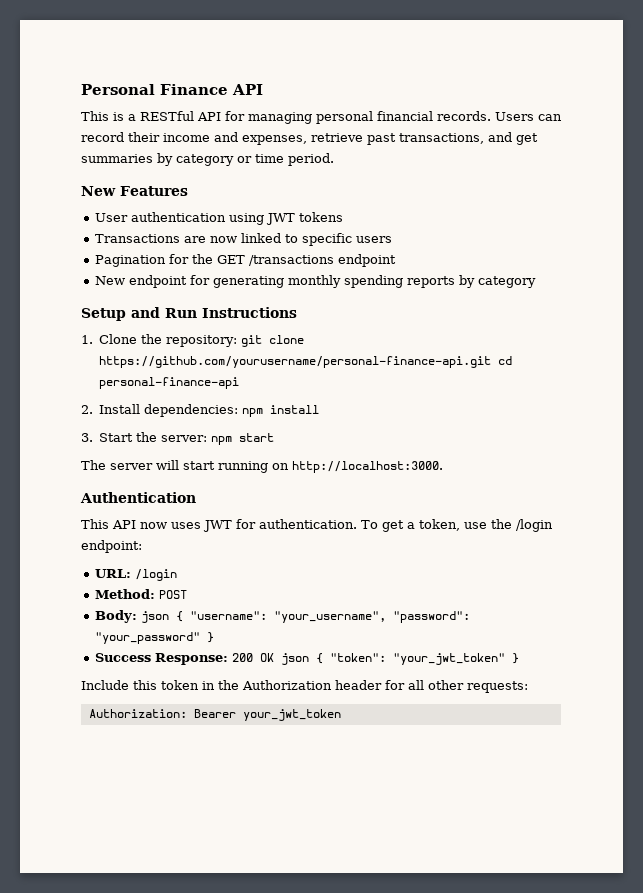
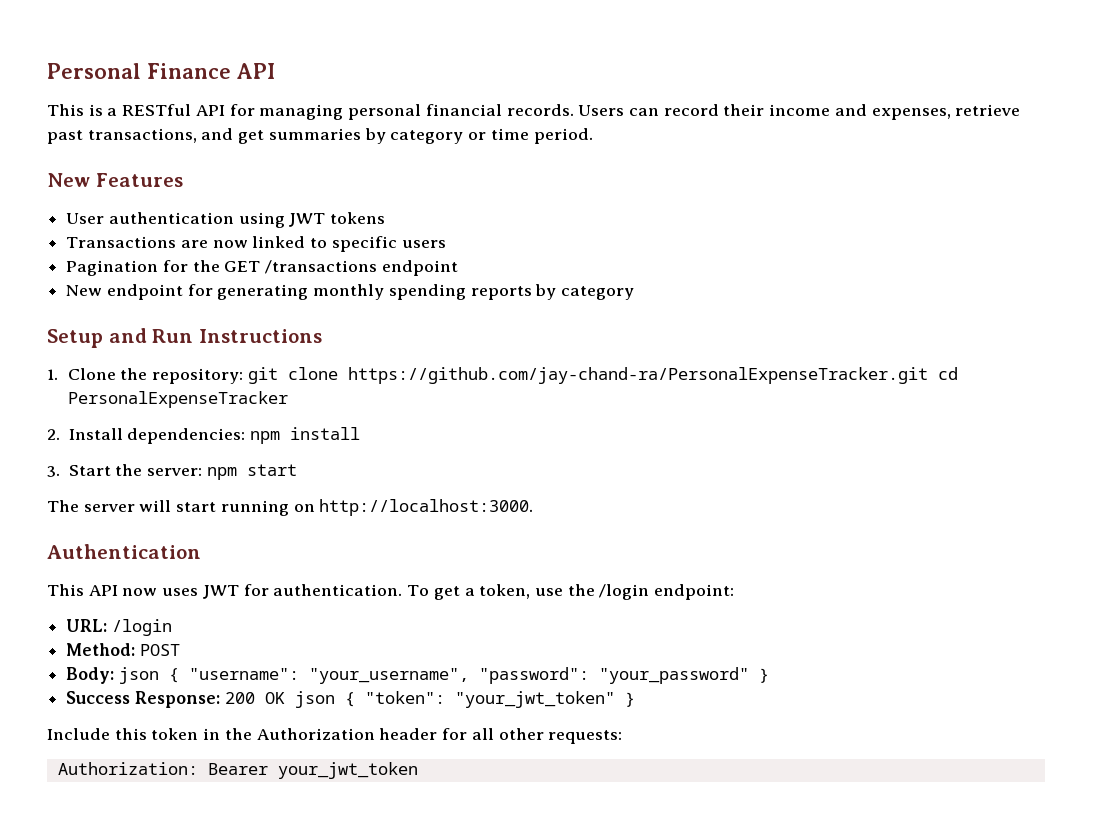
- 1. Clone the repository: git clone https://github.com/yourusername/personal-finance-api.git cd personal-finance-api
+ 1. Clone the repository: git clone https://github.com/jay-chand-ra/PersonalExpenseTracker.git cd PersonalExpenseTracker

